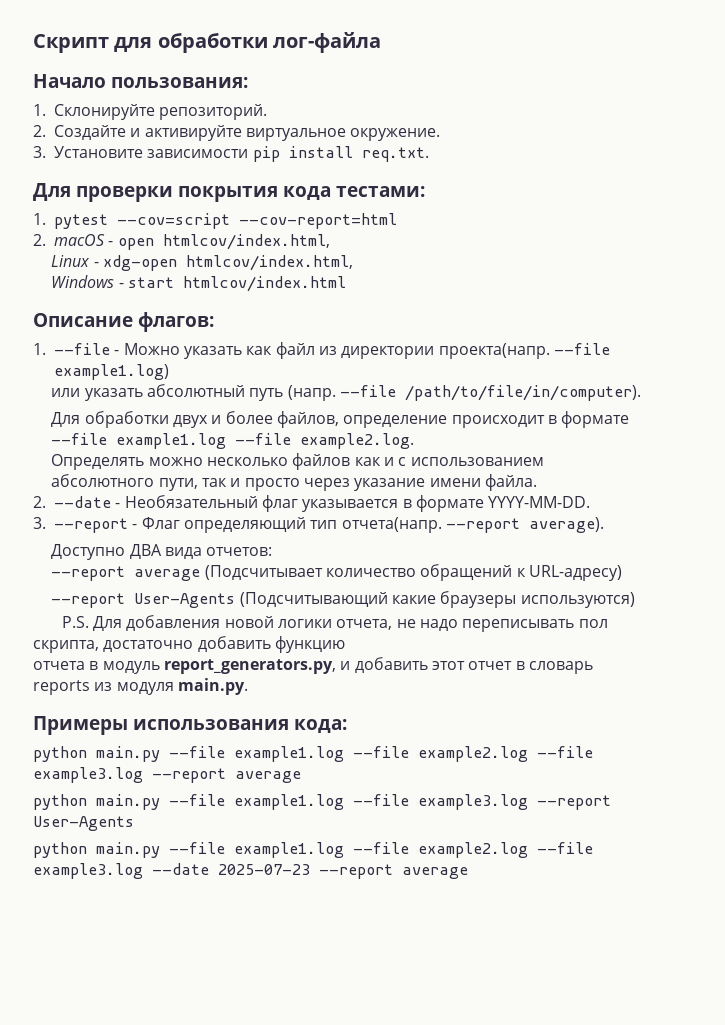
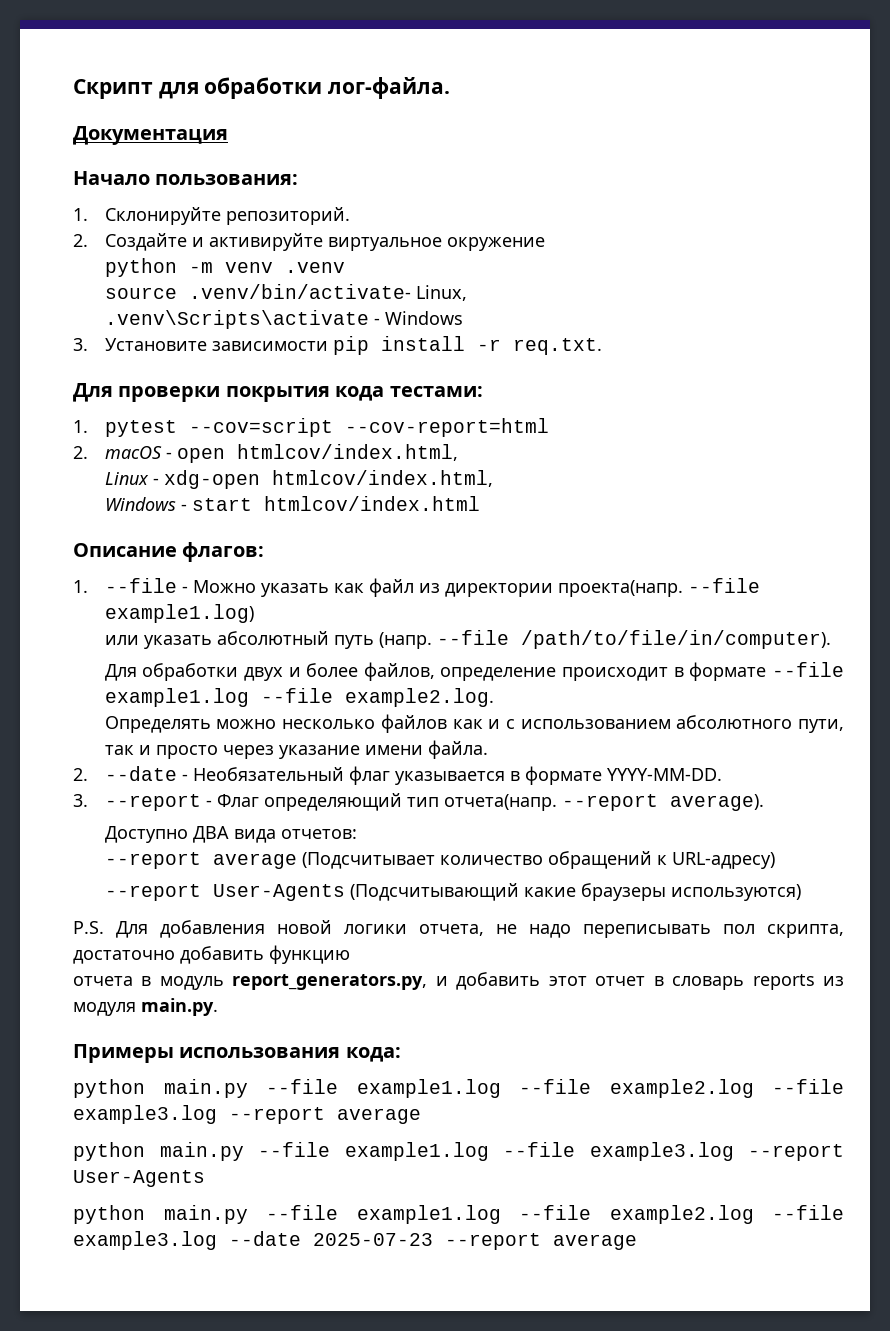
- Cкрипт для обработки лог-файла
+ Cкрипт для обработки лог-файла.
+ Документация
- 2. Создайте и активируйте виртуальное окружение.
+ 2. Создайте и активируйте виртуальное окружение
+ python -m venv .venv
+ source .venv/bin/activate- Linux,
+ .venv\Scripts\activate - Windows
- 3. Установите зависимости pip install req.txt.
+ 3. Установите зависимости pip install -r req.txt.

